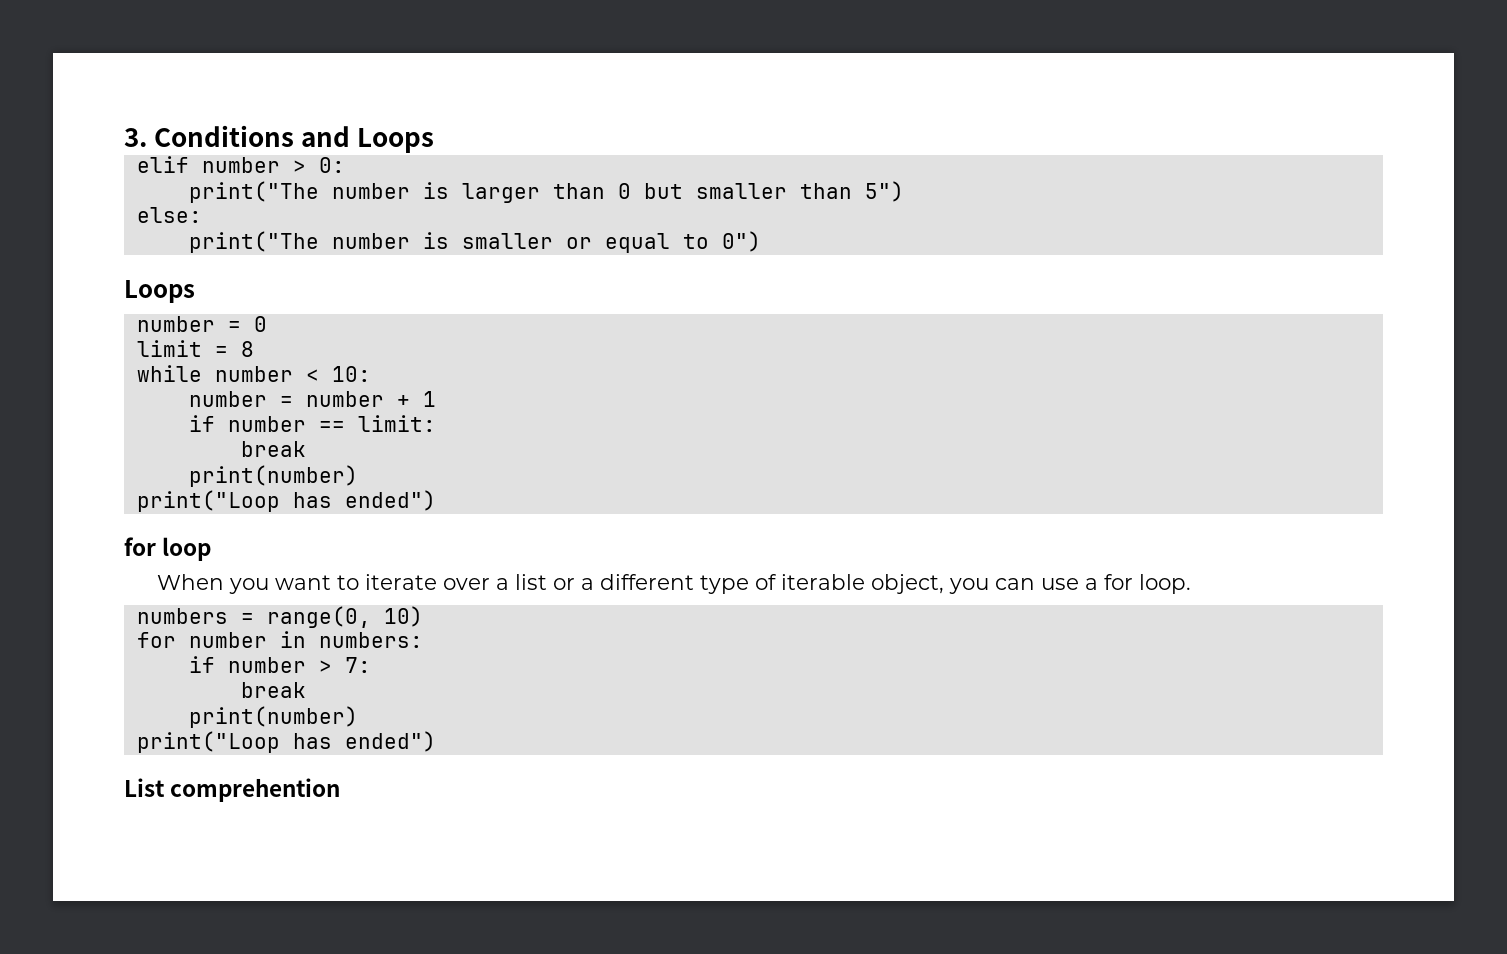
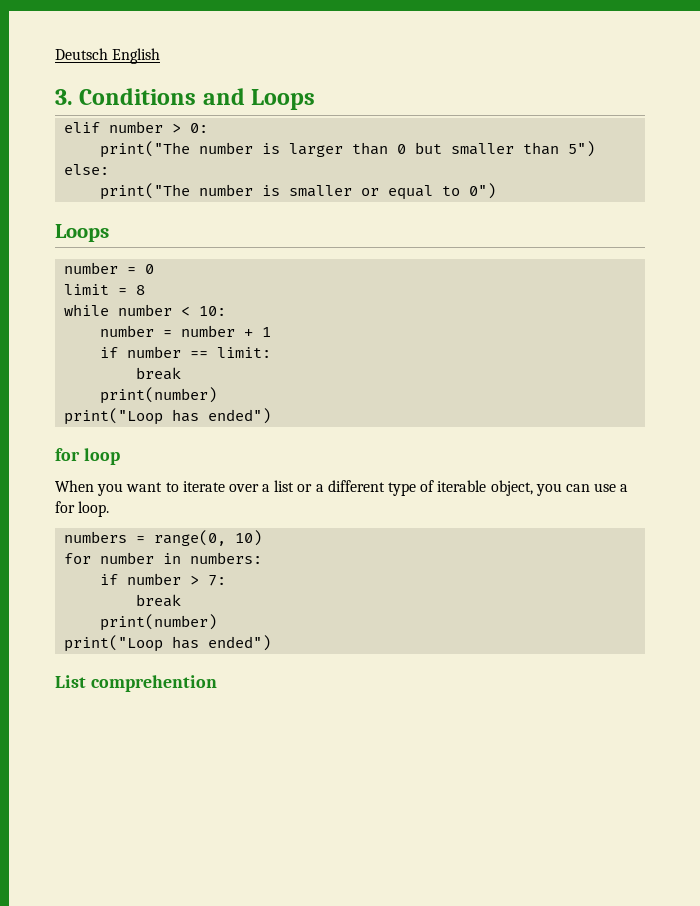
+ Deutsch English

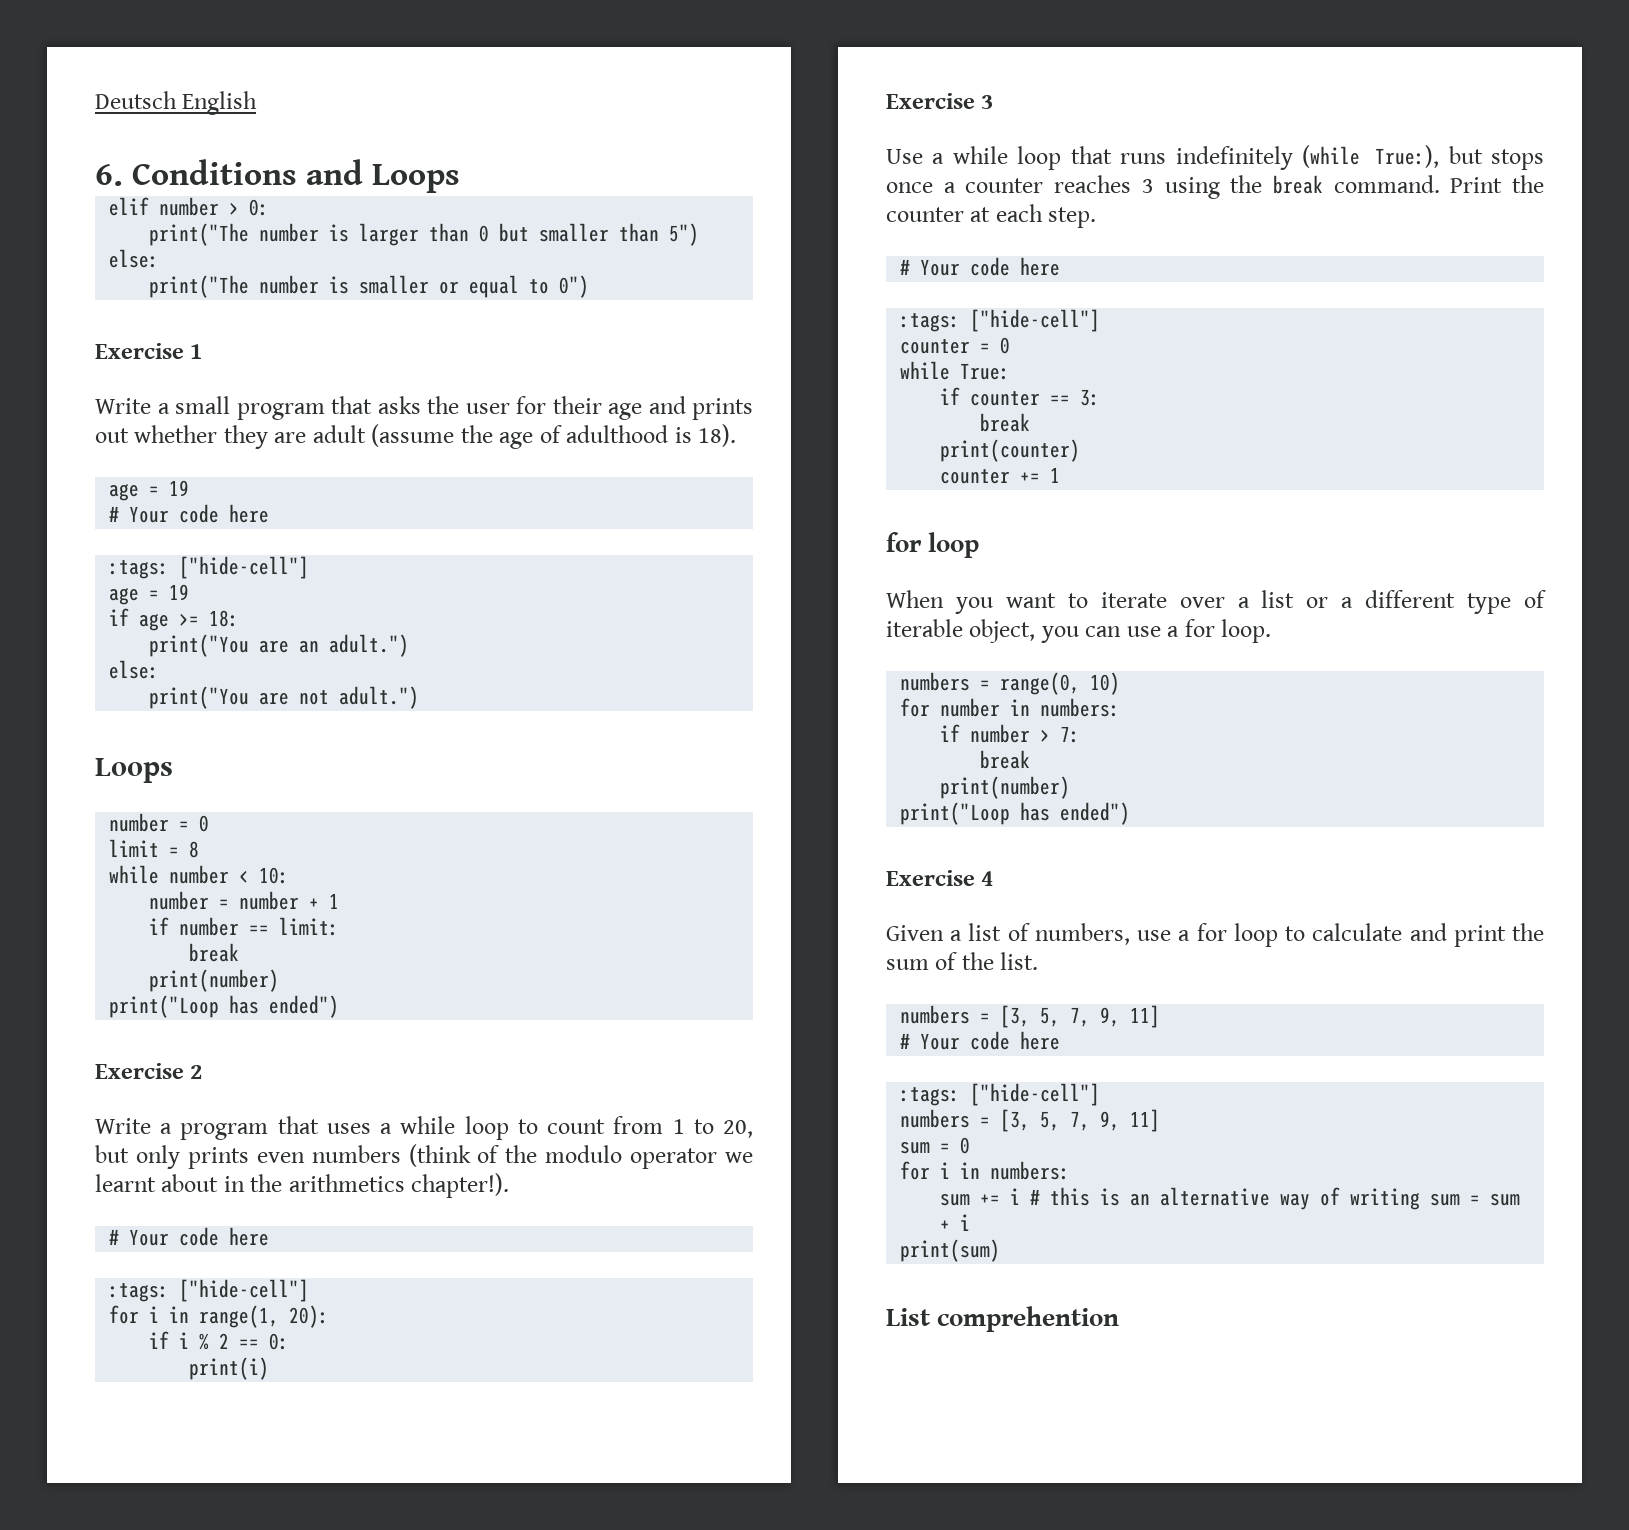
- 3. Conditions and Loops
+ 6. Conditions and Loops
+ Exercise 1
+ Write a small program that asks the user for their age and prints out whether they are adult (assume the age of adulthood is 18).
+ age = 19
+ # Your code here
+ :tags: ["hide-cell"]
+ age = 19
+ if age >= 18:
+ print("You are an adult.")
+ else:
+ print("You are not adult.")
+ Exercise 2
+ Write a program that uses a while loop to count from 1 to 20, but only prints even numbers (think of the modulo operator we learnt about in the arithmetics chapter!).
+ # Your code here
+ :tags: ["hide-cell"]
+ for i in range(1, 20):
+ if i % 2 == 0:
+ print(i)
+ Exercise 3
+ Use a while loop that runs indefinitely (while True:), but stops once a counter reaches 3 using the break command. Print the counter at each step.
+ # Your code here
+ :tags: ["hide-cell"]
+ counter = 0
+ while True:
+ if counter == 3:
+ break
+ print(counter)
+ counter += 1
+ Exercise 4
+ Given a list of numbers, use a for loop to calculate and print the sum of the list.
+ numbers = [3, 5, 7, 9, 11]
+ # Your code here
+ :tags: ["hide-cell"]
+ numbers = [3, 5, 7, 9, 11]
+ sum = 0
+ for i in numbers:
+ sum += i # this is an alternative way of writing sum = sum + i
+ print(sum)

